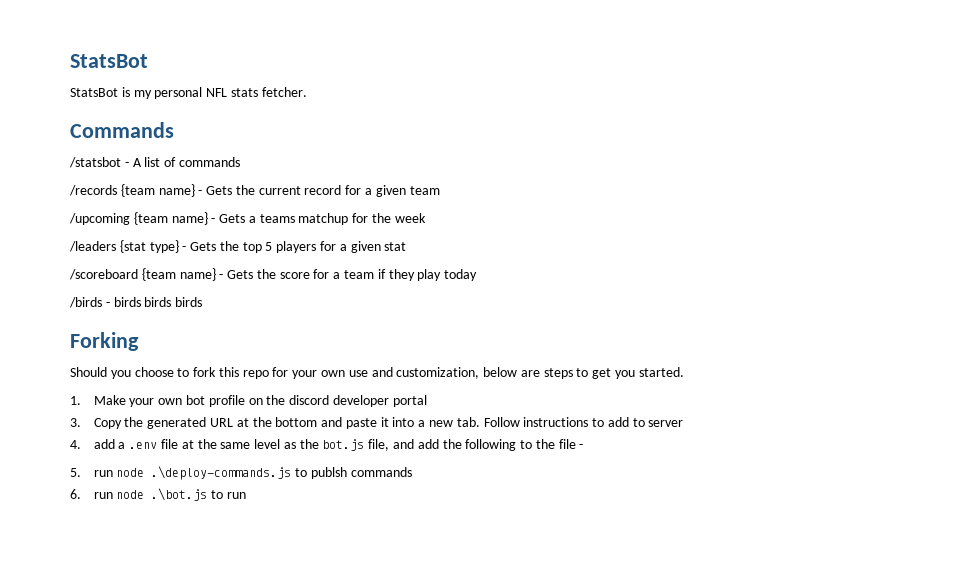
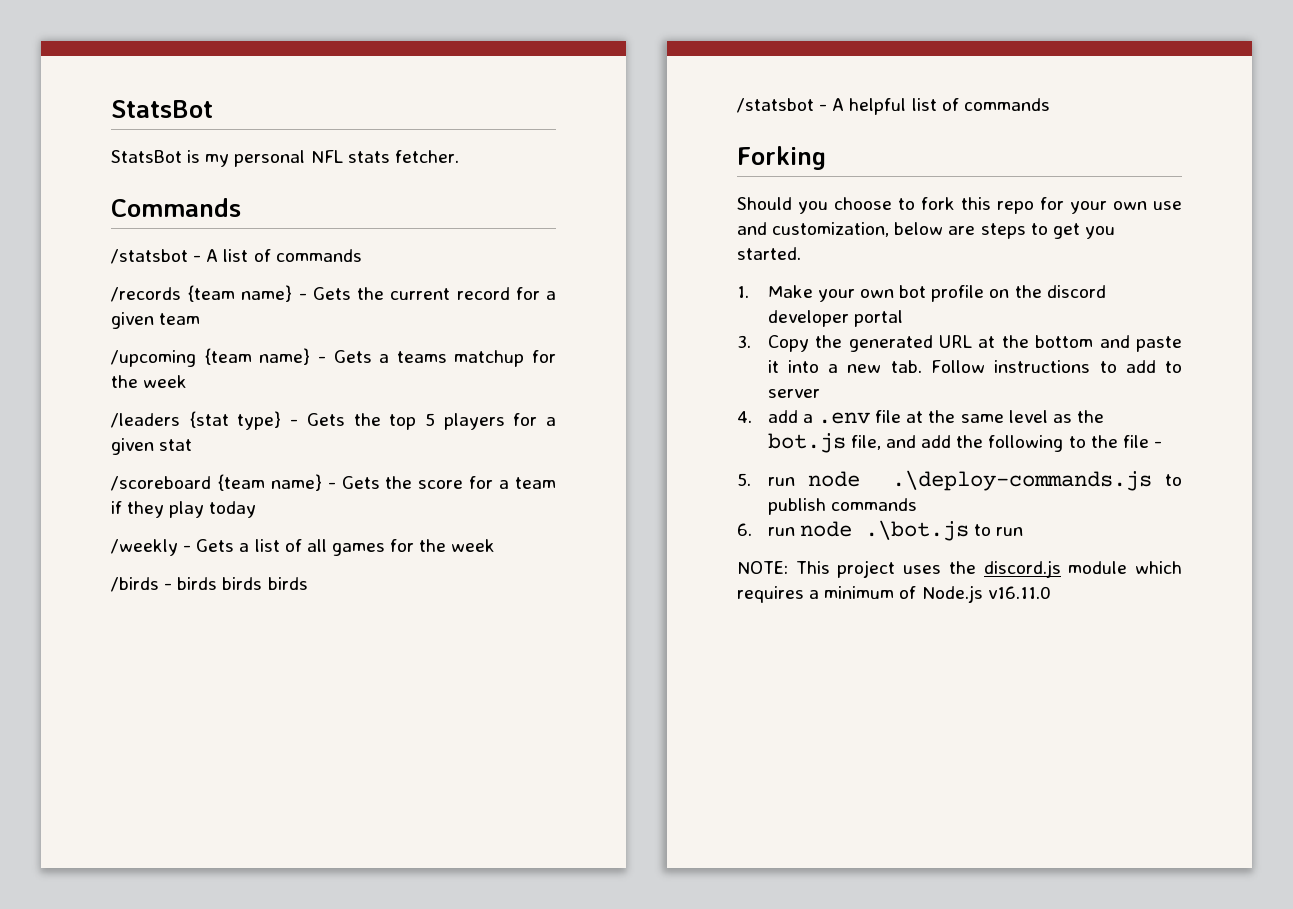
+ /weekly - Gets a list of all games for the week
+ /statsbot - A helpful list of commands
- 5. run node .\deploy-commands.js to publsh commands
+ 5. run node .\deploy-commands.js to publish commands
+ NOTE: This project uses the discord.js module which requires a minimum of Node.js v16.11.0

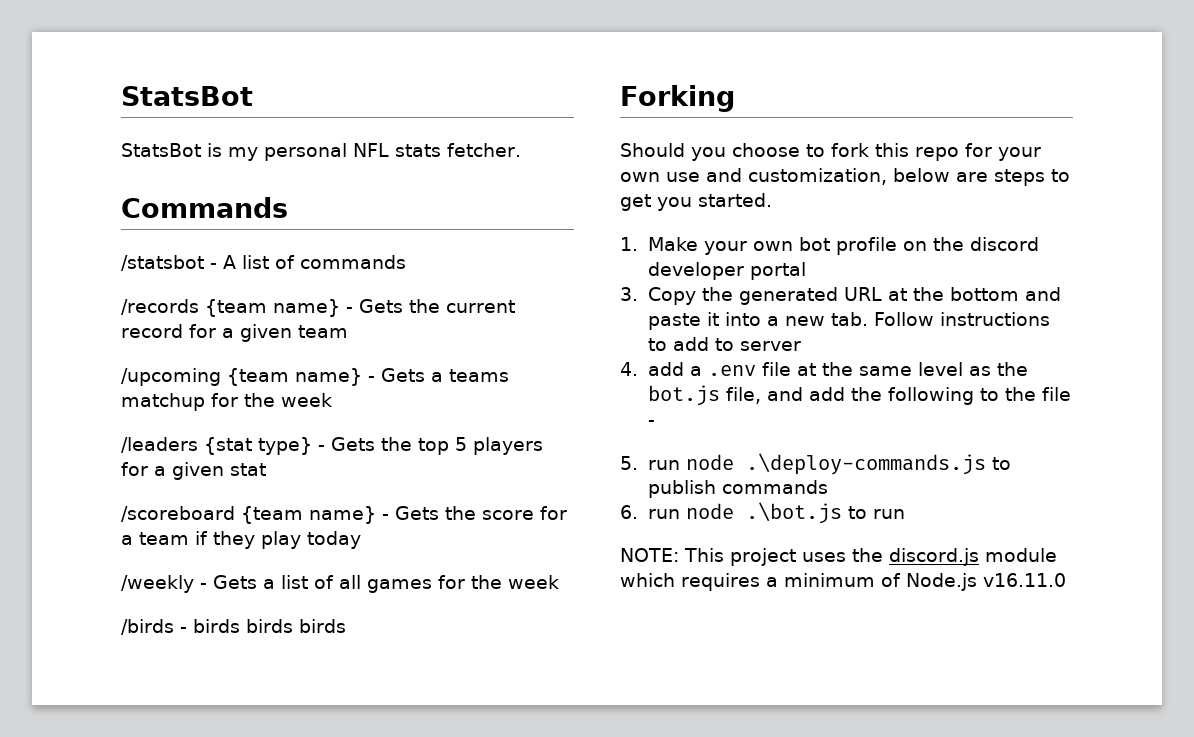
- /statsbot - A helpful list of commands

